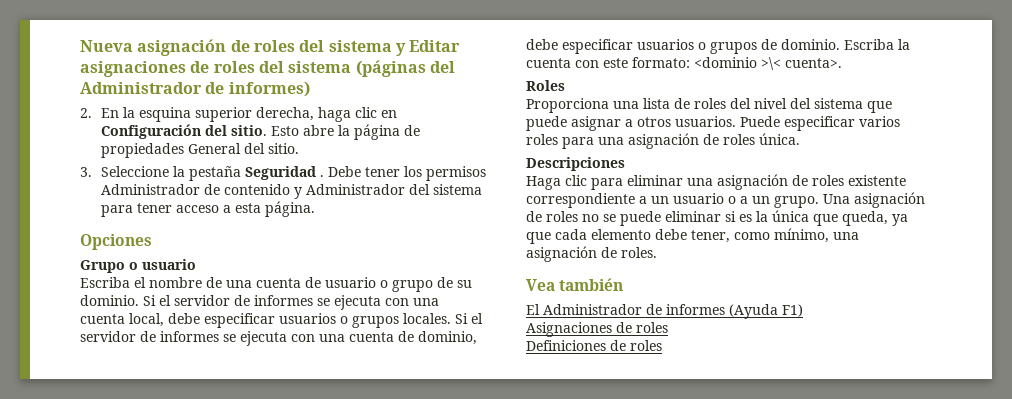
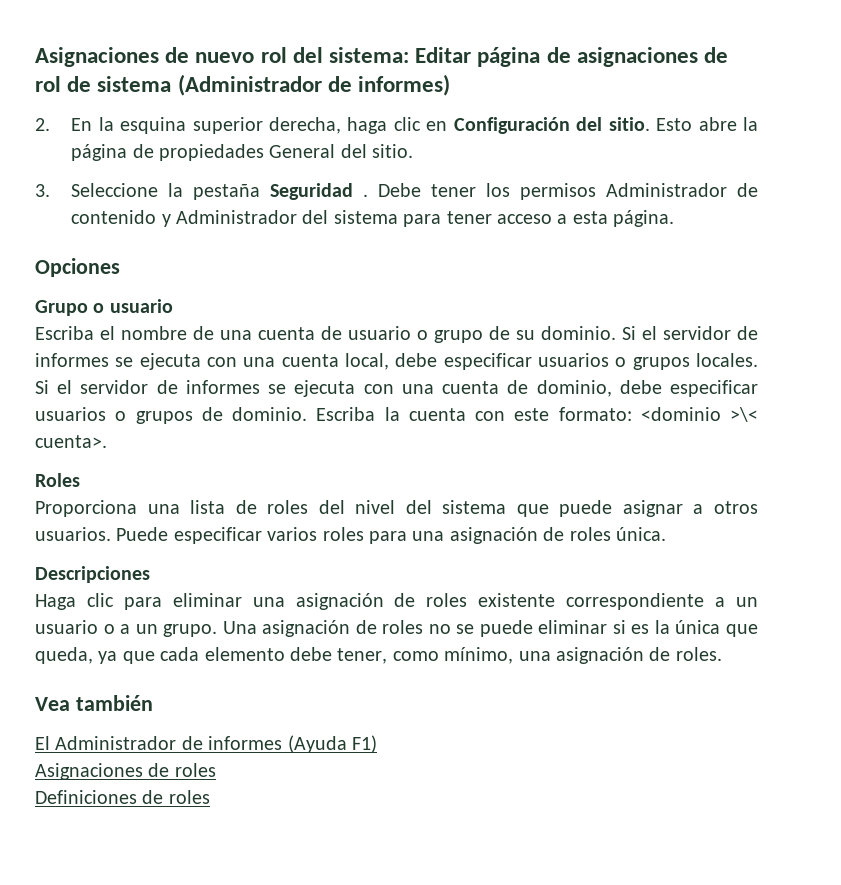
- Nueva asignación de roles del sistema y Editar asignaciones de roles del sistema (páginas del Administrador de informes)
+ Asignaciones de nuevo rol del sistema: Editar página de asignaciones de rol de sistema (Administrador de informes)

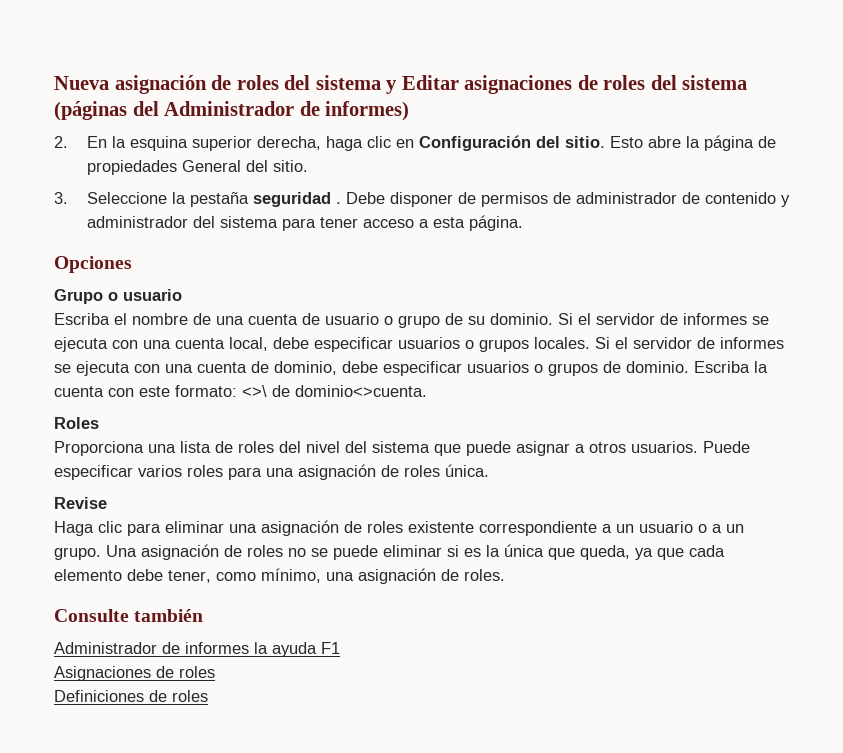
- Asignaciones de nuevo rol del sistema: Editar página de asignaciones de rol de sistema (Administrador de informes)
+ Nueva asignación de roles del sistema y Editar asignaciones de roles del sistema (páginas del Administrador de informes)
- 3. Seleccione la pestaña Seguridad .
+ 3. Seleccione la pestaña seguridad .
- Debe tener los permisos Administrador de contenido y Administrador del sistema para tener acceso a esta página.
+ Debe disponer de permisos de administrador de contenido y administrador del sistema para tener acceso a esta página.
- Escriba la cuenta con este formato: <dominio >\< cuenta>.
+ Escriba la cuenta con este formato: <>\ de dominio<>cuenta.
- Descripciones
+ Revise
- Vea también
+ Consulte también
- El Administrador de informes (Ayuda F1)
+ Administrador de informes la ayuda F1

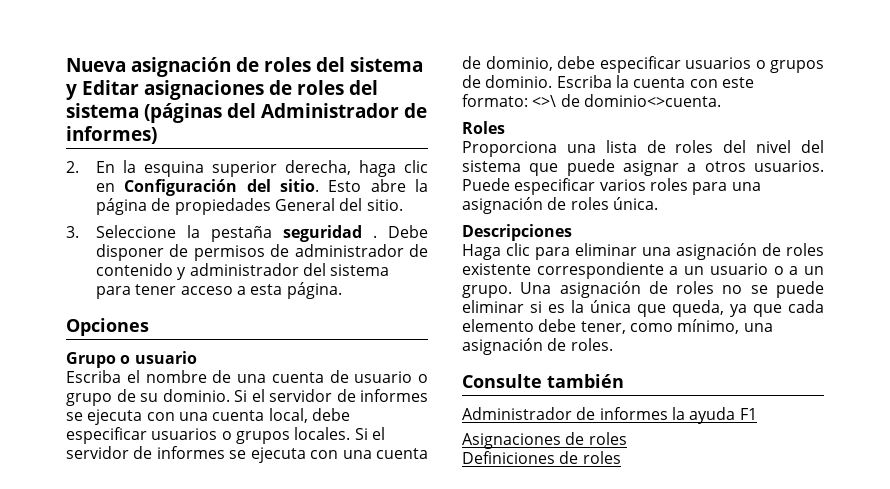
- Revise
+ Descripciones

